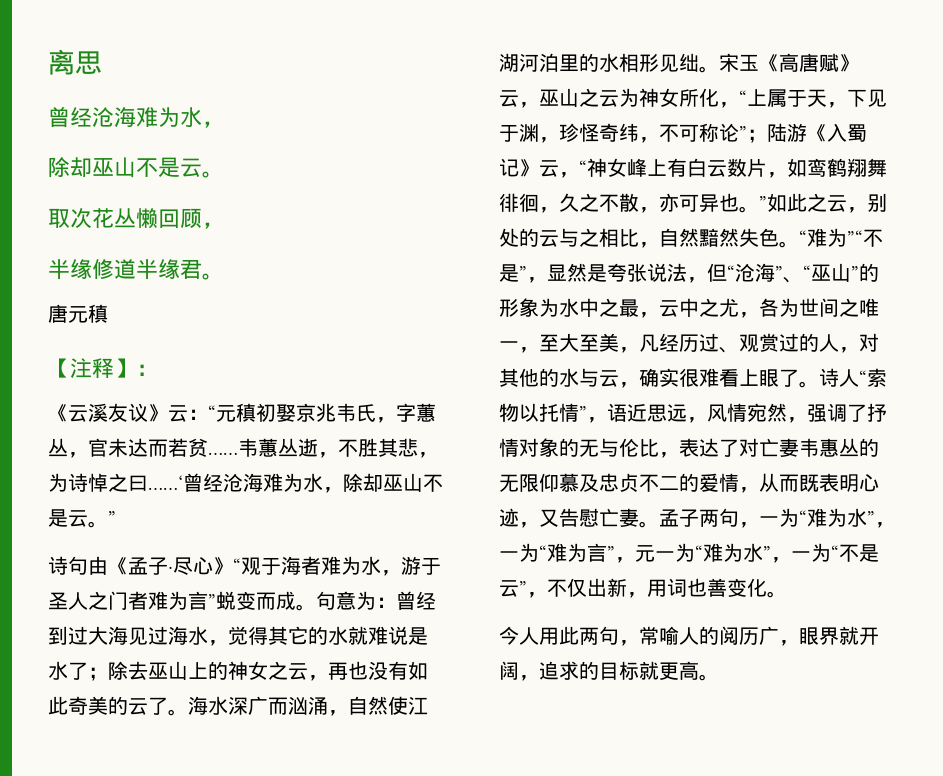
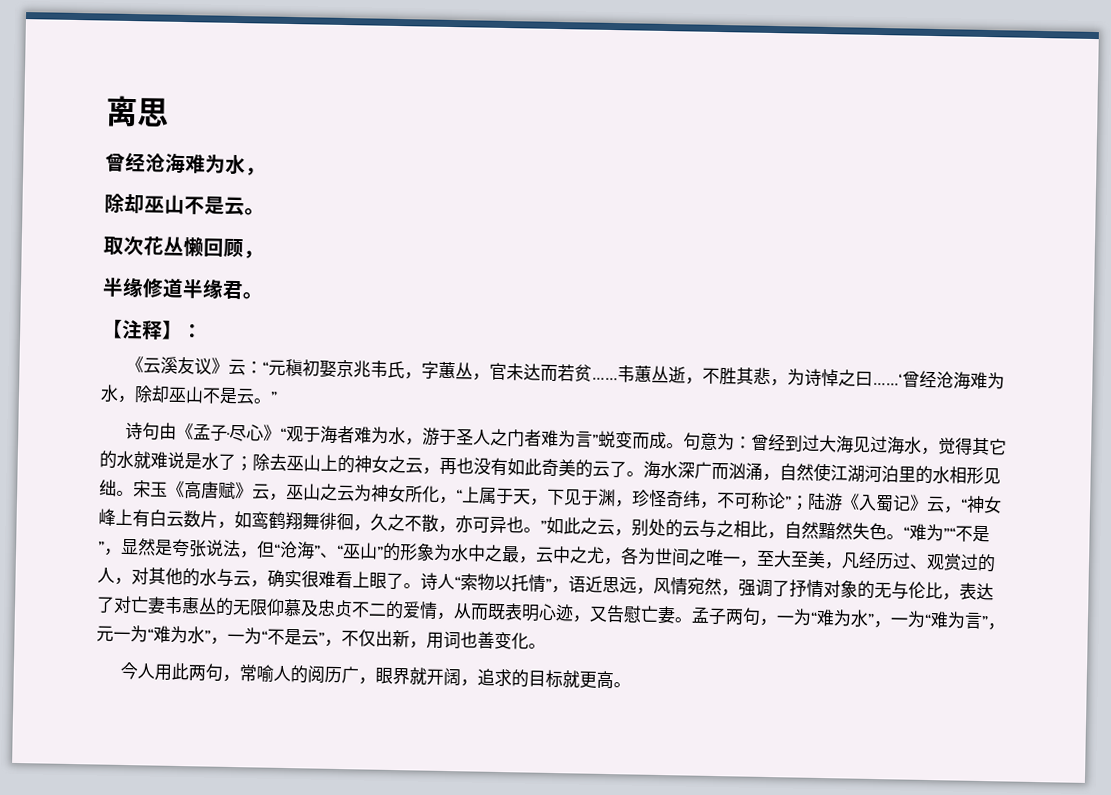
- 唐元稹

